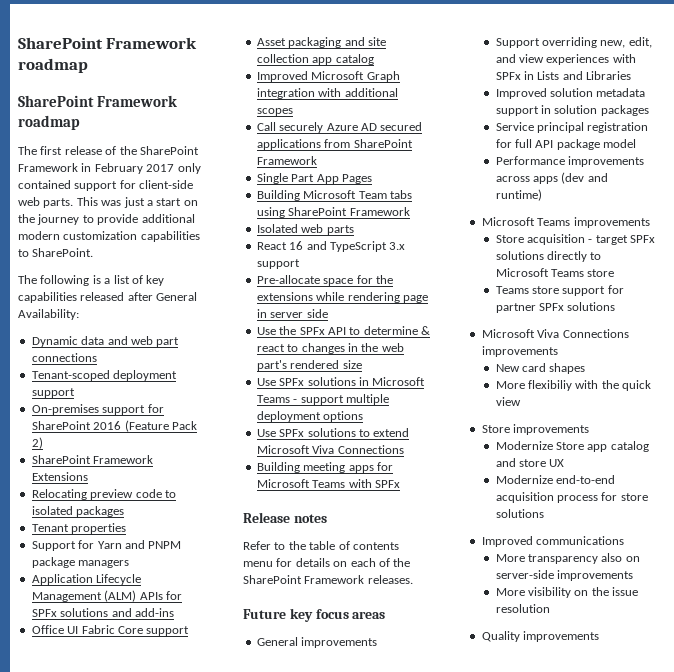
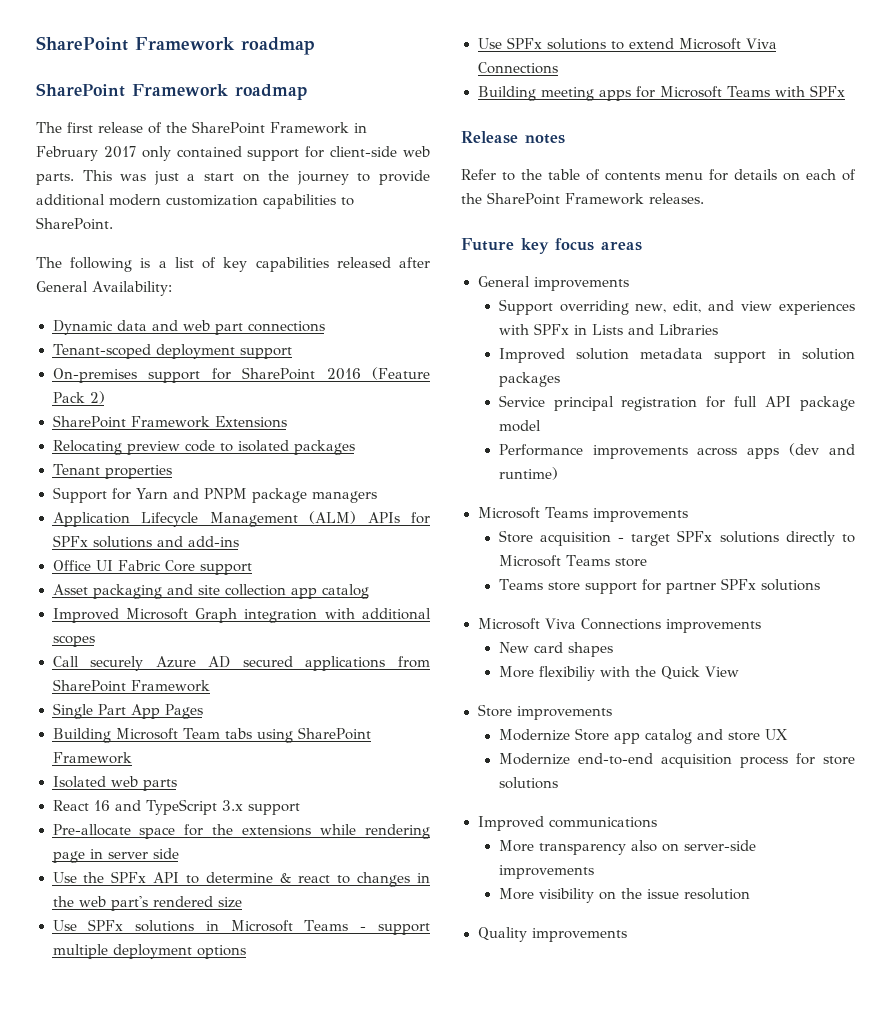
- More flexibiliy with the quick view
+ More flexibiliy with the Quick View

